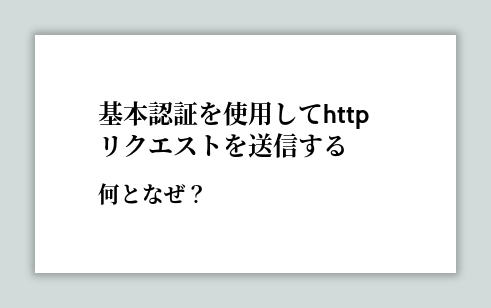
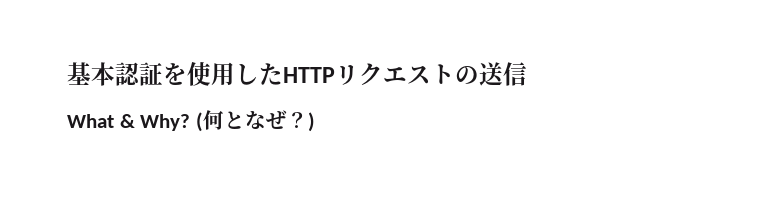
- 基本認証を使用してhttpリクエストを送信する
- 何となぜ？
+ 基本認証を使用したHTTPリクエストの送信
+ What & Why? (何となぜ？)

